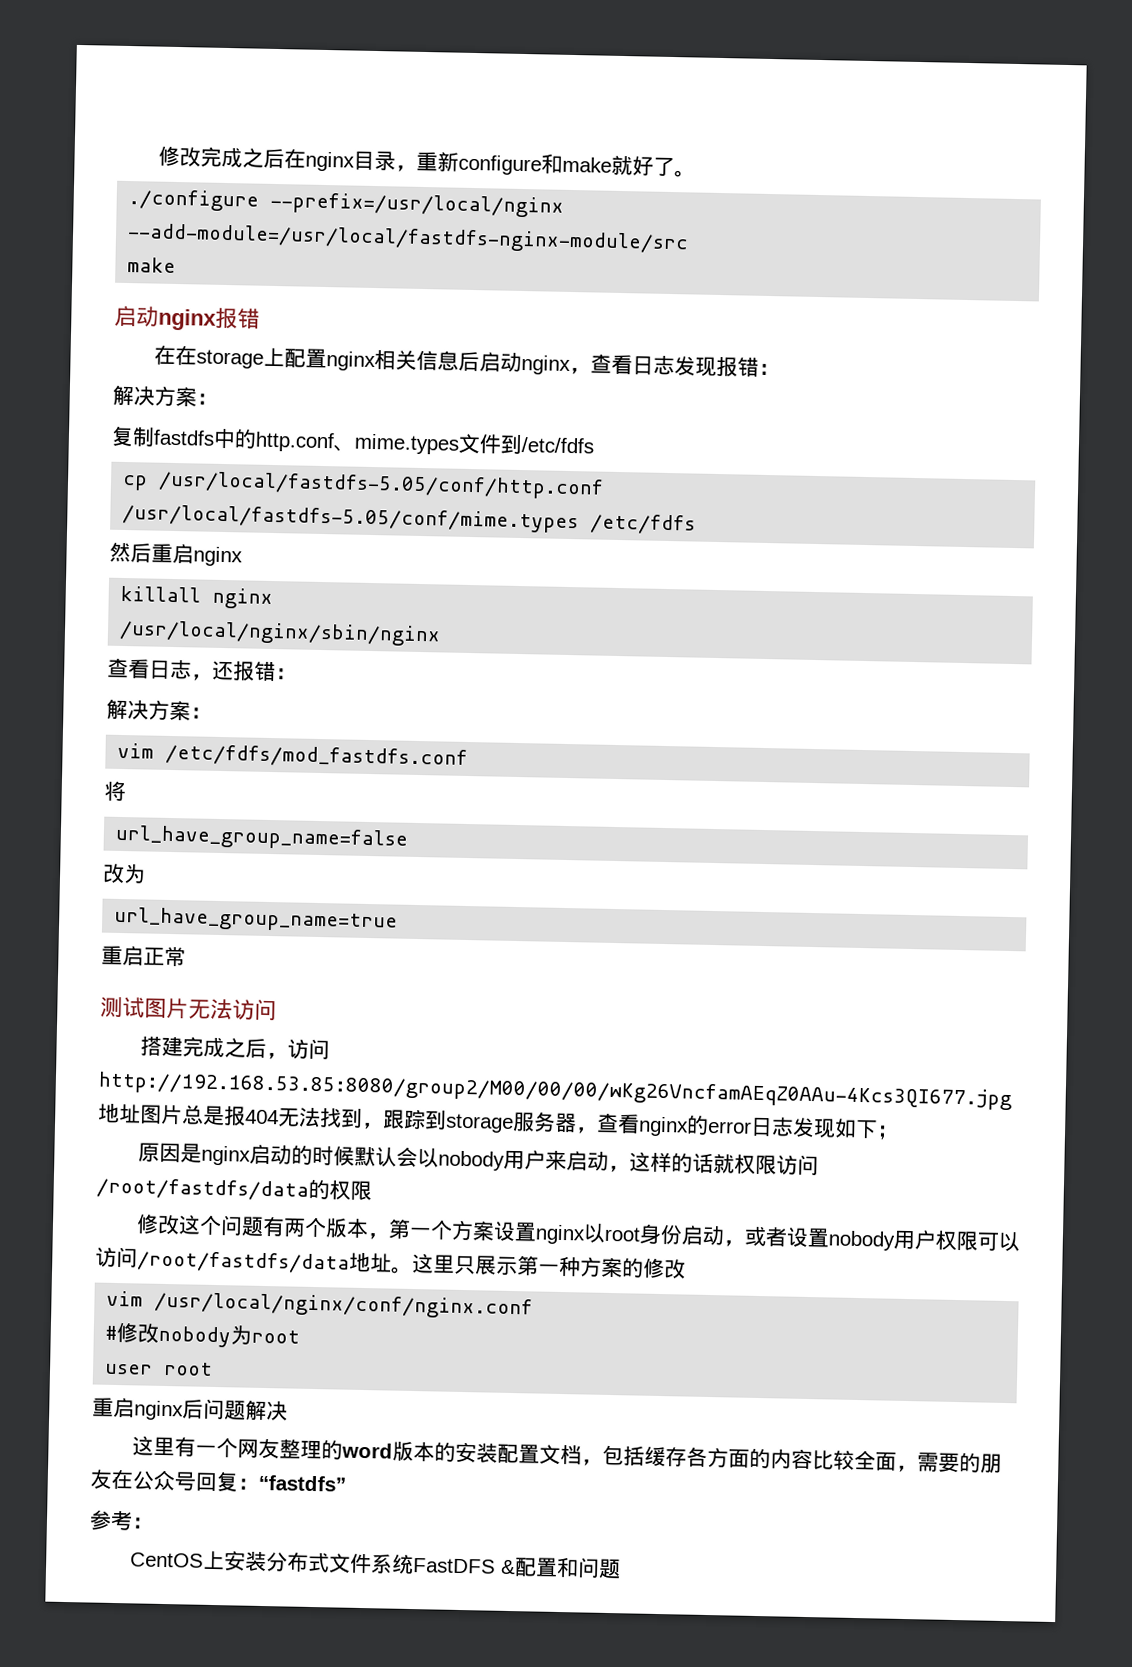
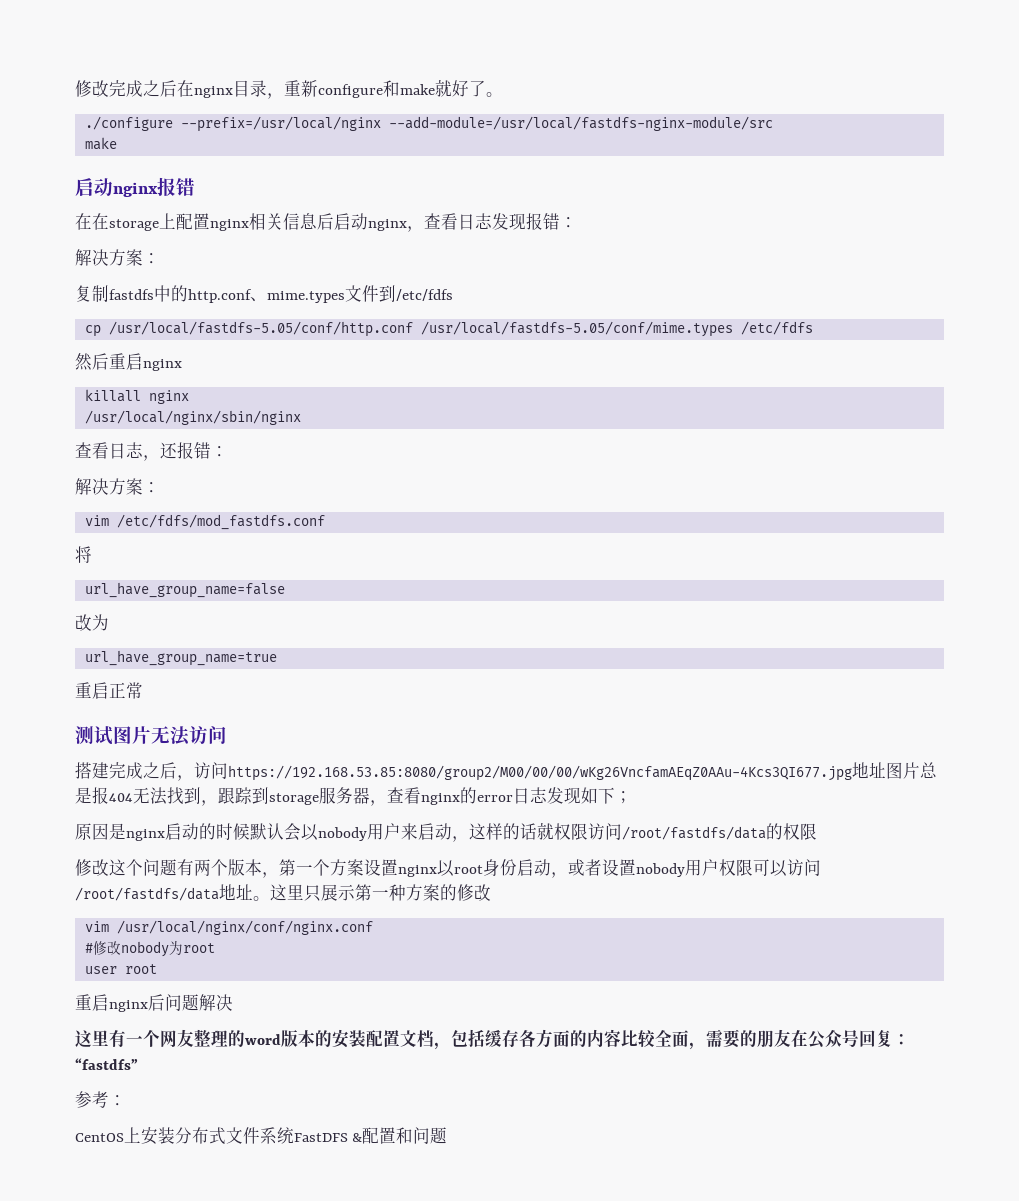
- 搭建完成之后，访问http://192.168.53.85:8080/group2/M00/00/00/wKg26VncfamAEqZ0AAu-4Kcs3QI677.jpg地址图片总是报404无法找到，跟踪到storage服务器，查看nginx的error日志发现如下；
+ 搭建完成之后，访问https://192.168.53.85:8080/group2/M00/00/00/wKg26VncfamAEqZ0AAu-4Kcs3QI677.jpg地址图片总是报404无法找到，跟踪到storage服务器，查看nginx的error日志发现如下；

